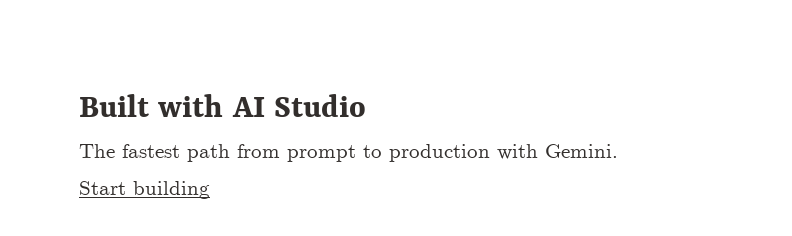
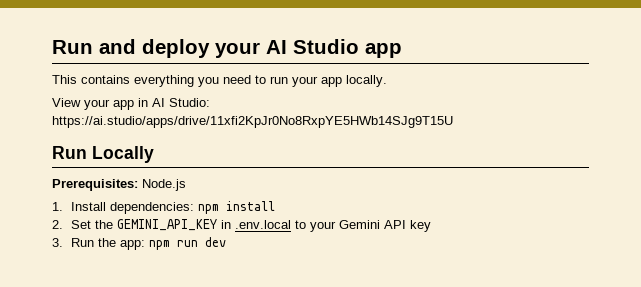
- Built with AI Studio
- The fastest path from prompt to production with Gemini.
- Start building
+ Run and deploy your AI Studio app
+ This contains everything you need to run your app locally.
+ View your app in AI Studio: https://ai.studio/apps/drive/11xfi2KpJr0No8RxpYE5HWb14SJg9T15U
+ Run Locally
+ Prerequisites: Node.js
+ 1. Install dependencies: npm install
+ 2. Set the GEMINI_API_KEY in .env.local to your Gemini API key
+ 3. Run the app: npm run dev

